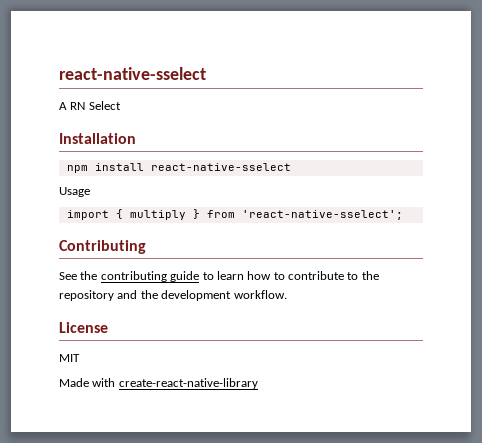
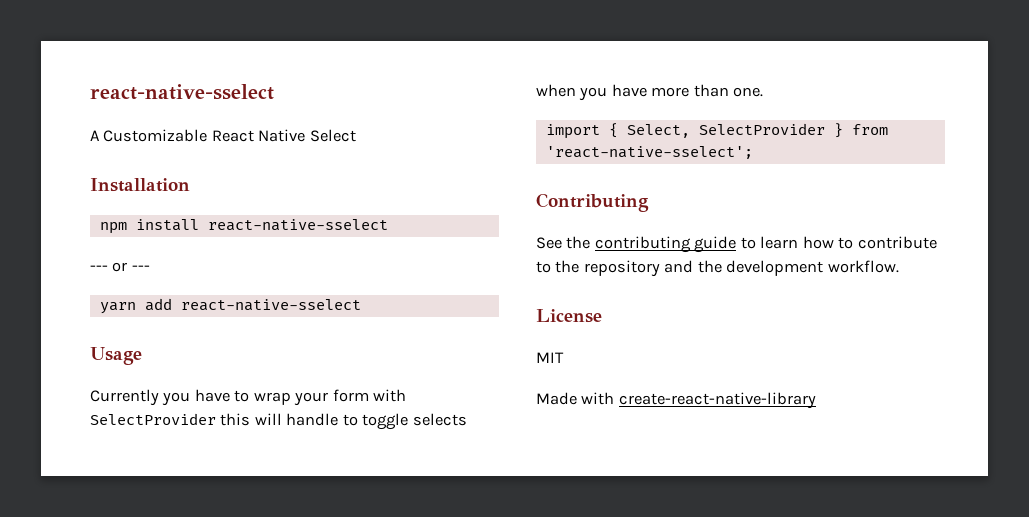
- A RN Select
+ A Customizable React Native Select
+ --- or ---
+ yarn add react-native-sselect
  Usage
+ Currently you have to wrap your form with SelectProvider this will handle to toggle selects when you have more than one.
- import { multiply } from 'react-native-sselect';
+ import { Select, SelectProvider } from 'react-native-sselect';

